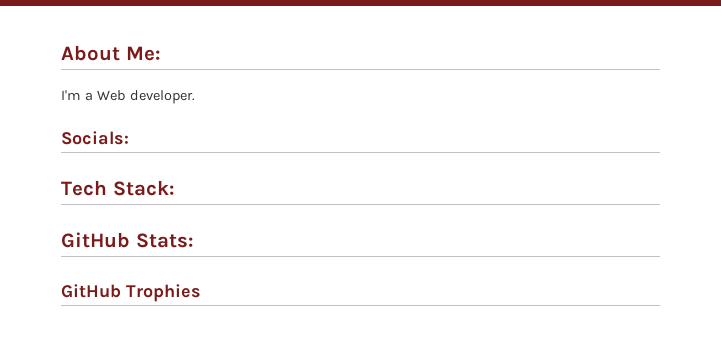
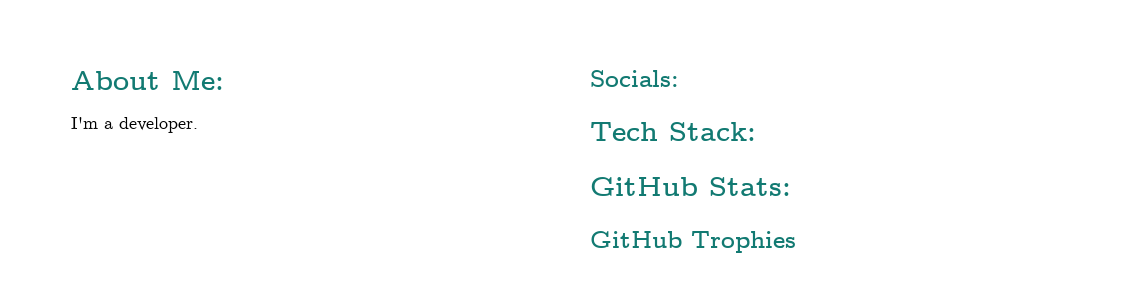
- I'm a Web developer.
+ I'm a developer.

